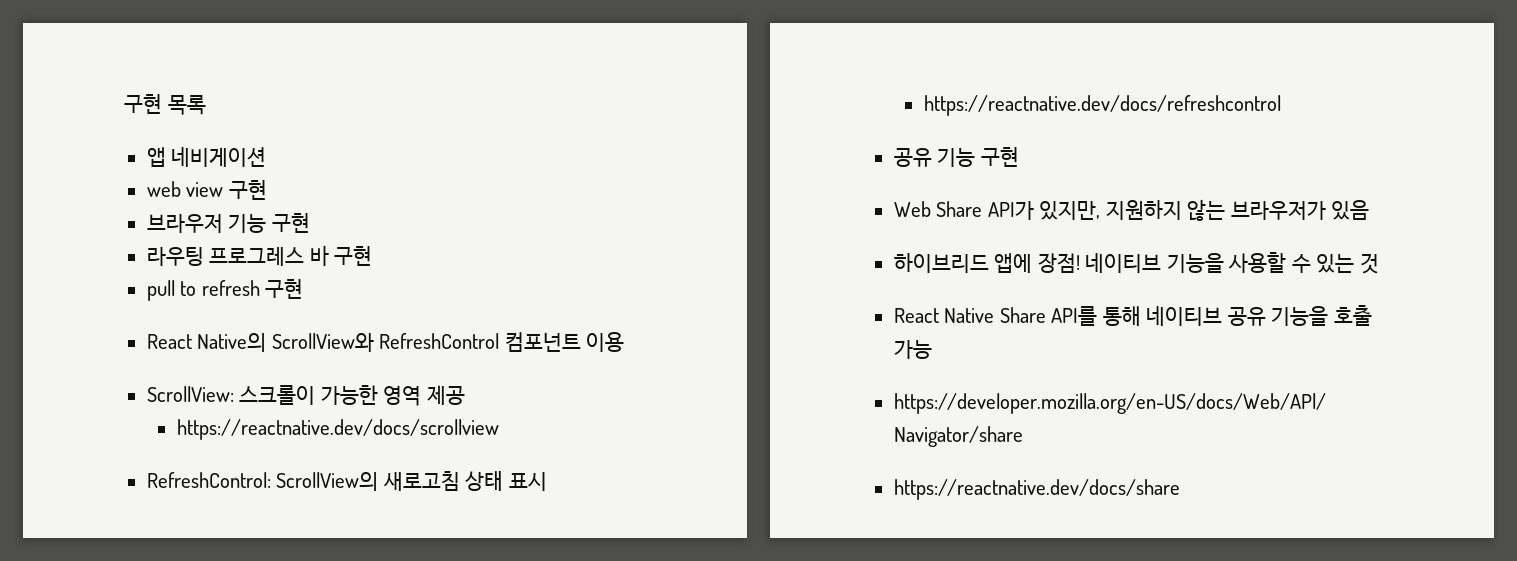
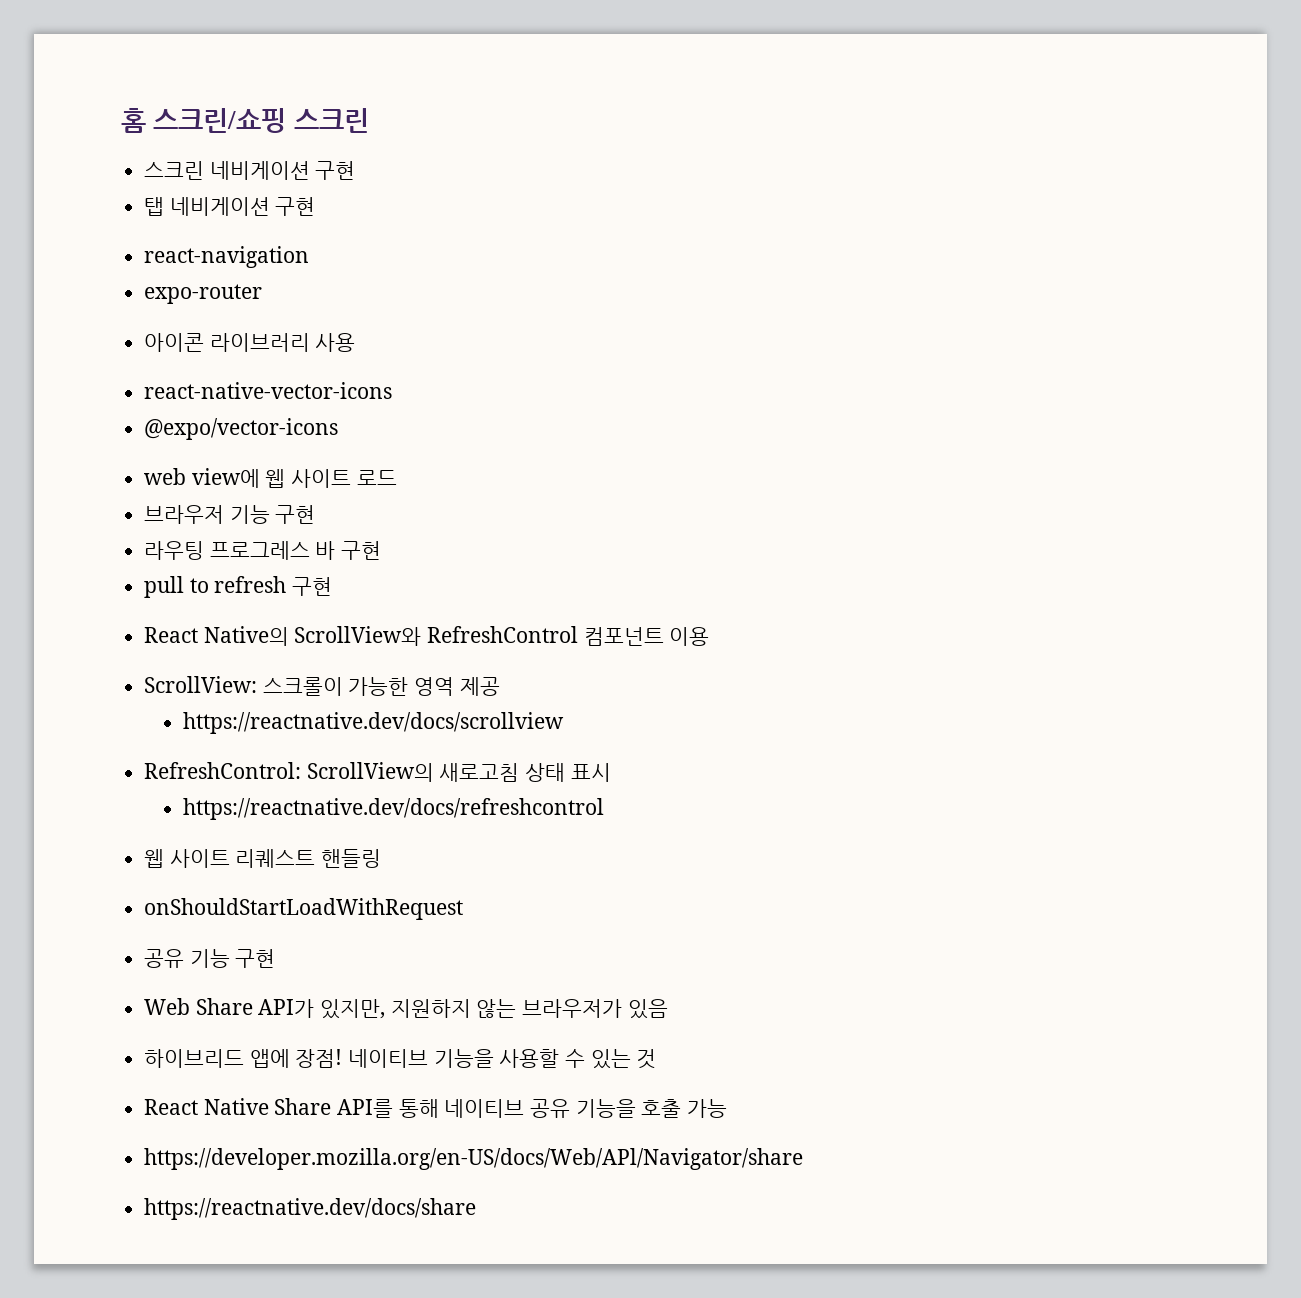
- 구현 목록
- 앱 네비게이션
- web view 구현
+ 홈 스크린/쇼핑 스크린
+ 스크린 네비게이션 구현
+ 탭 네비게이션 구현
+ react-navigation
+ expo-router
+ 아이콘 라이브러리 사용
+ react-native-vector-icons
+ @expo/vector-icons
+ web view에 웹 사이트 로드
+ 웹 사이트 리퀘스트 핸들링
+ onShouldStartLoadWithRequest

